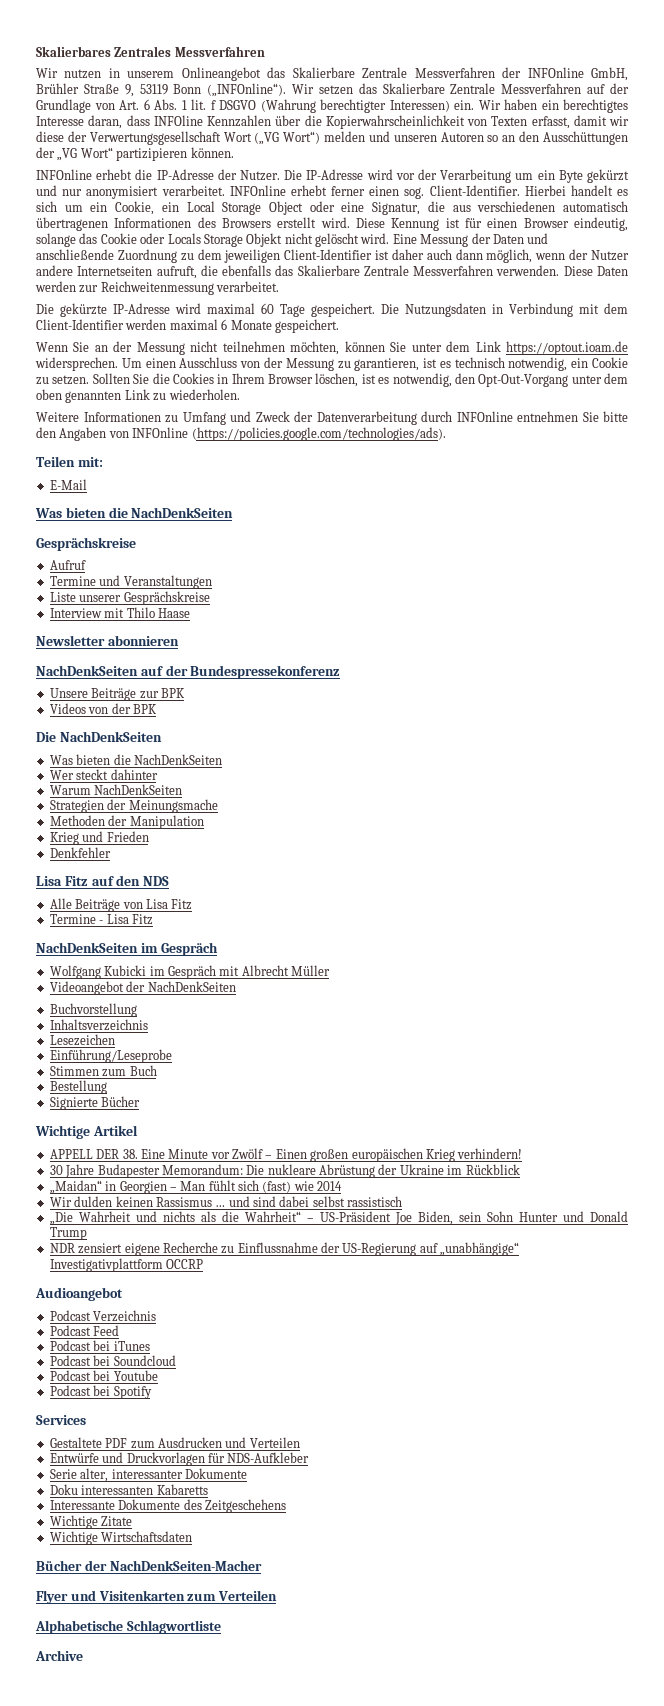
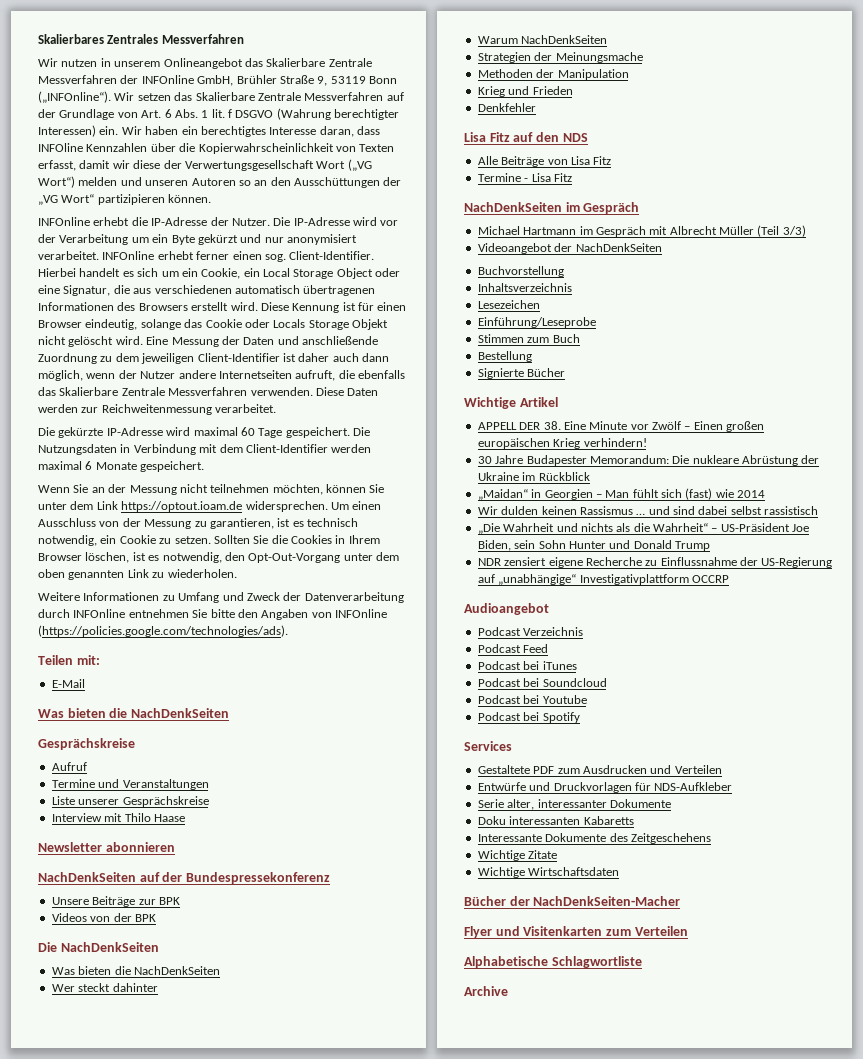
- Wolfgang Kubicki im Gespräch mit Albrecht Müller
+ Michael Hartmann im Gespräch mit Albrecht Müller (Teil 3/3)

